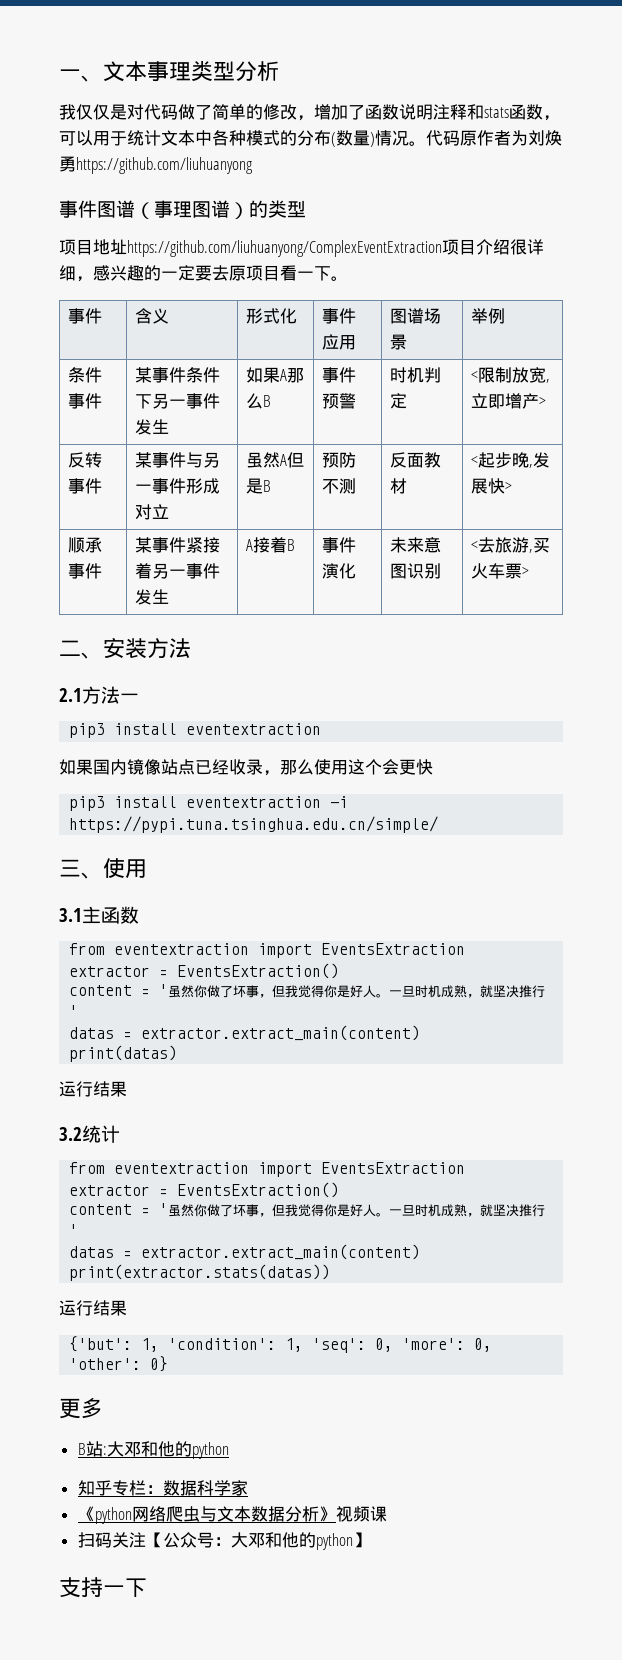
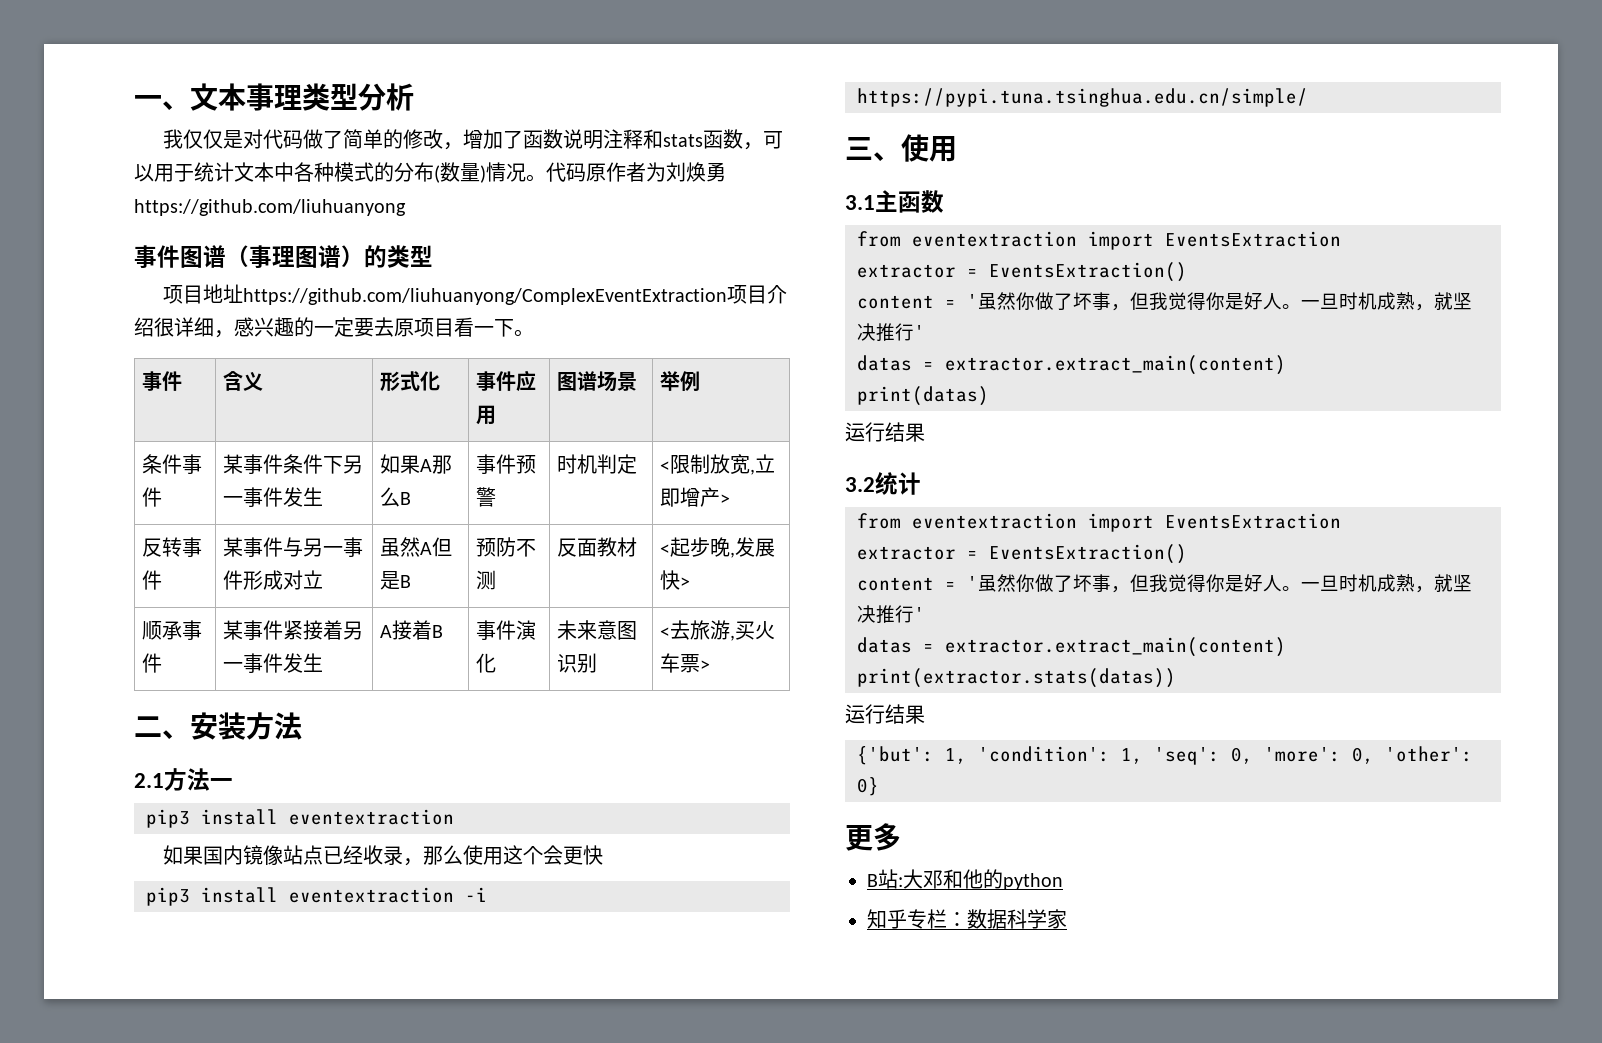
- 《python网络爬虫与文本数据分析》视频课
- 扫码关注【公众号：大邓和他的python】
- 支持一下

